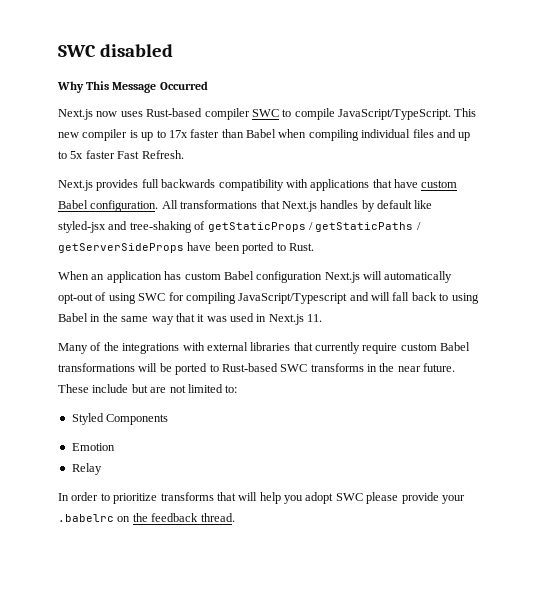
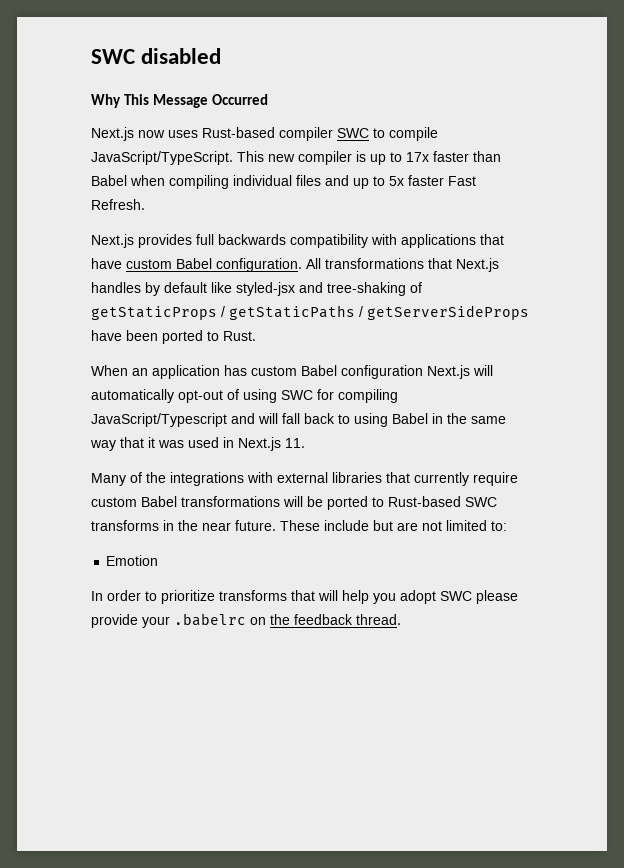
- Styled Components
- Relay

